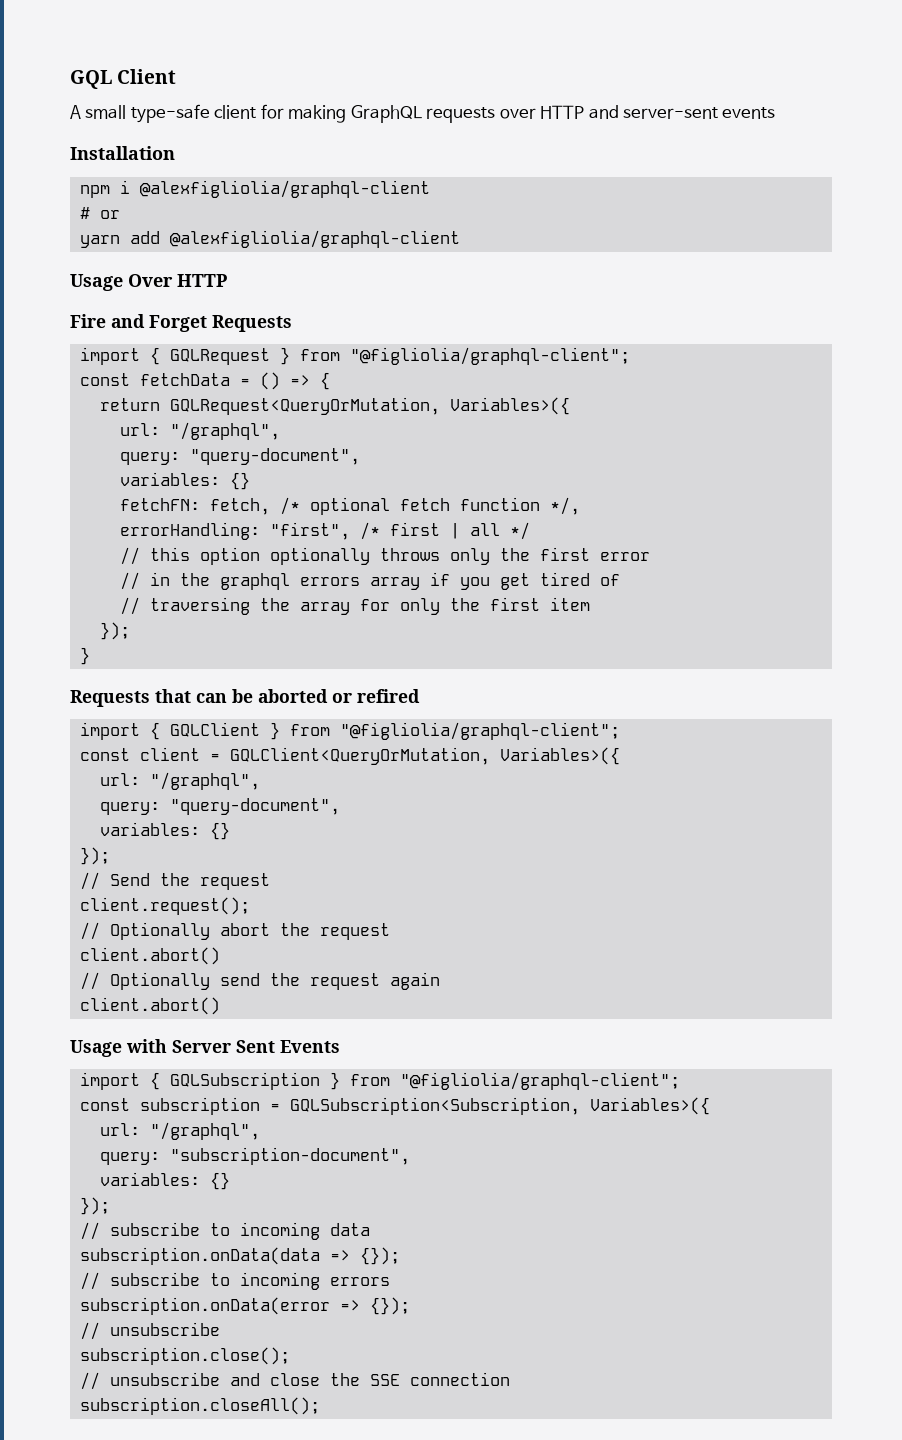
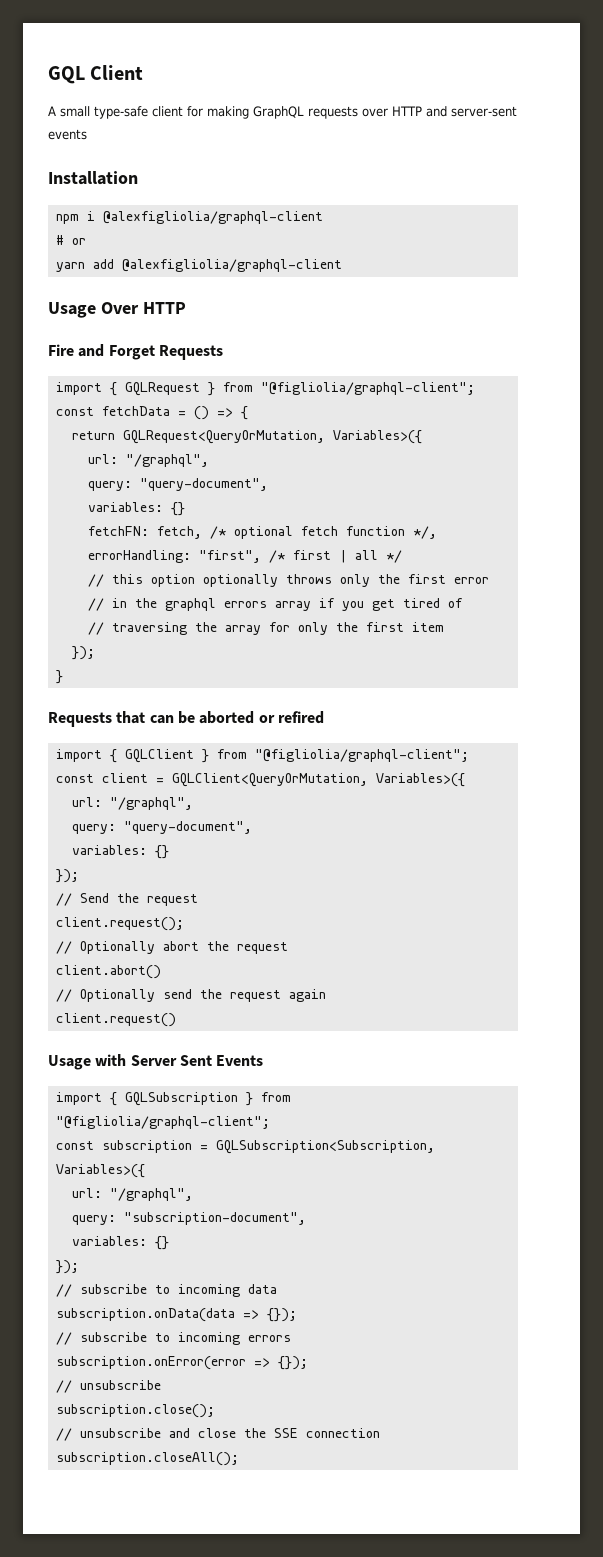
  // Optionally send the request again
- client.abort()
+ client.request()
- subscription.onData(error => {});
+ subscription.onError(error => {});

